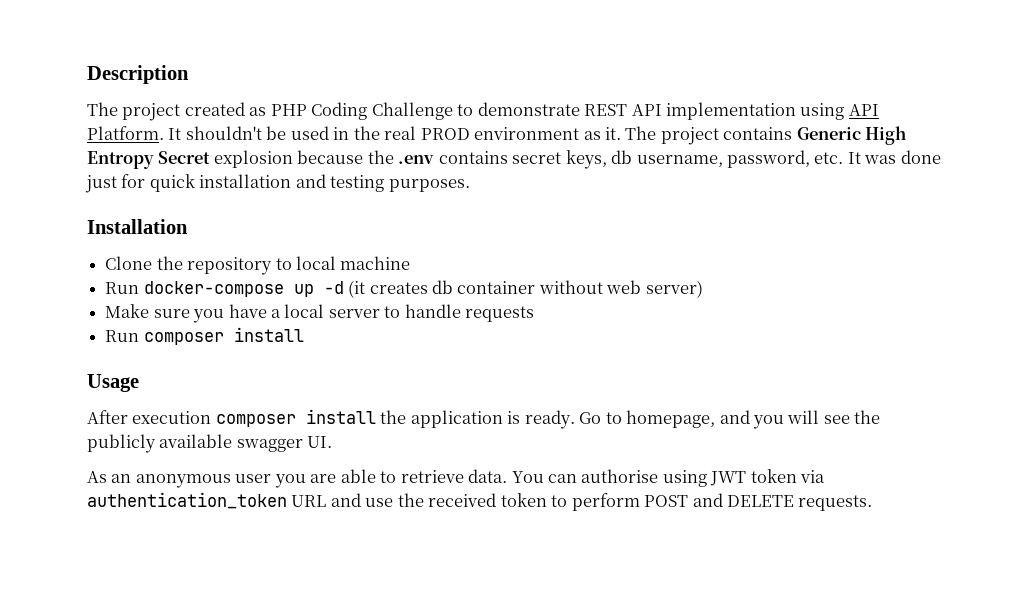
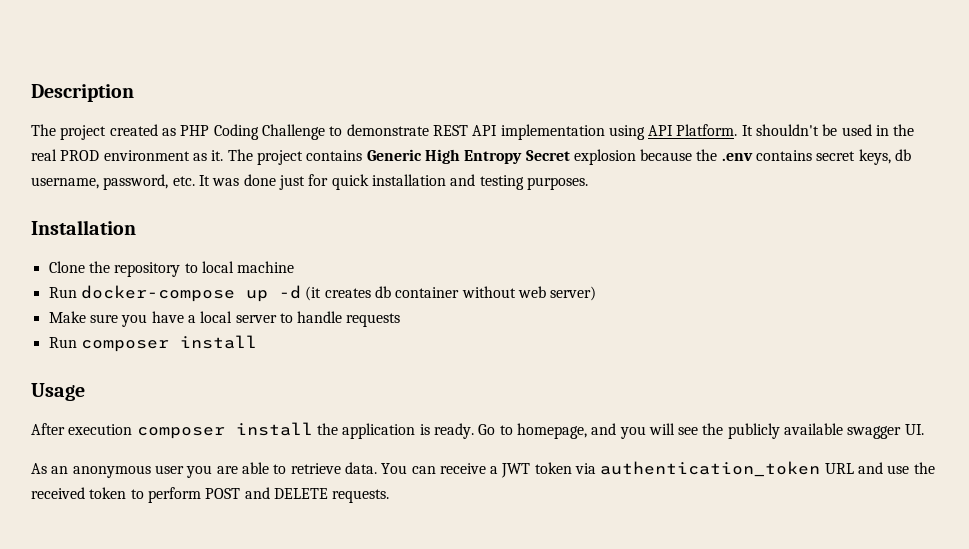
- You can authorise using JWT token via authentication_token URL and use the received token to perform POST and DELETE requests.
+ You can receive a JWT token via authentication_token URL and use the received token to perform POST and DELETE requests.

